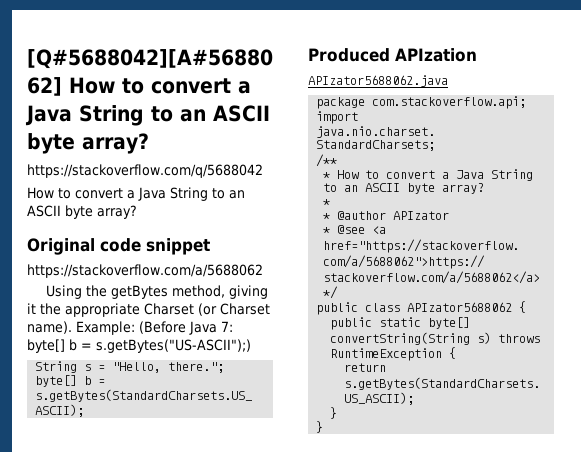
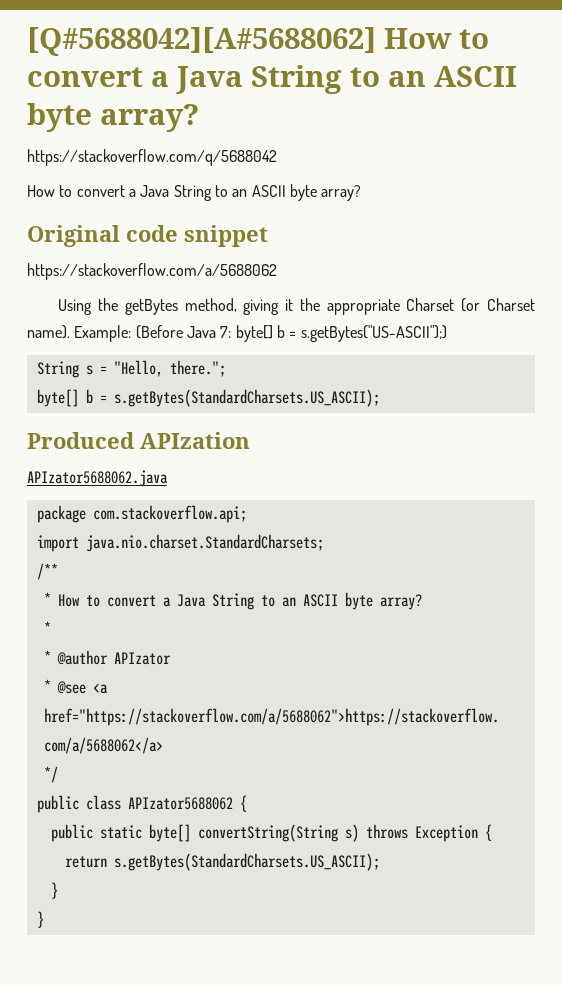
- public static byte[] convertString(String s) throws RuntimeException {
+ public static byte[] convertString(String s) throws Exception {

